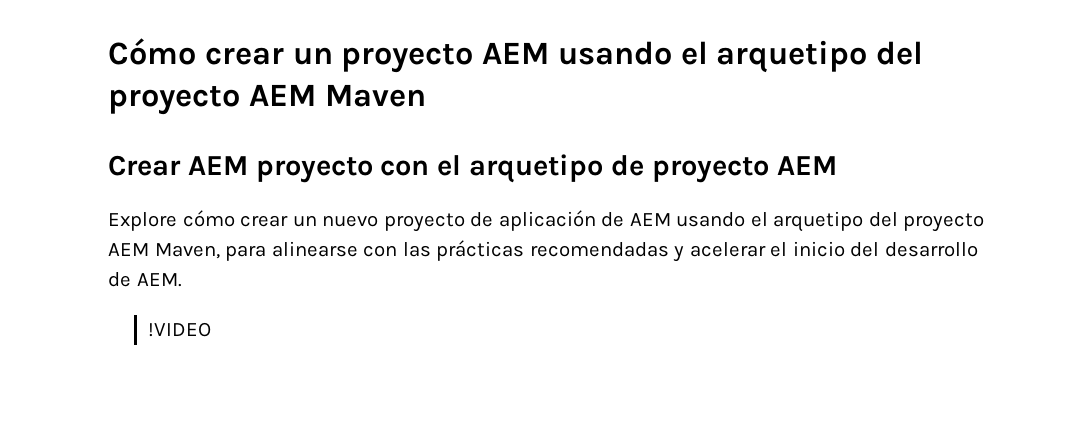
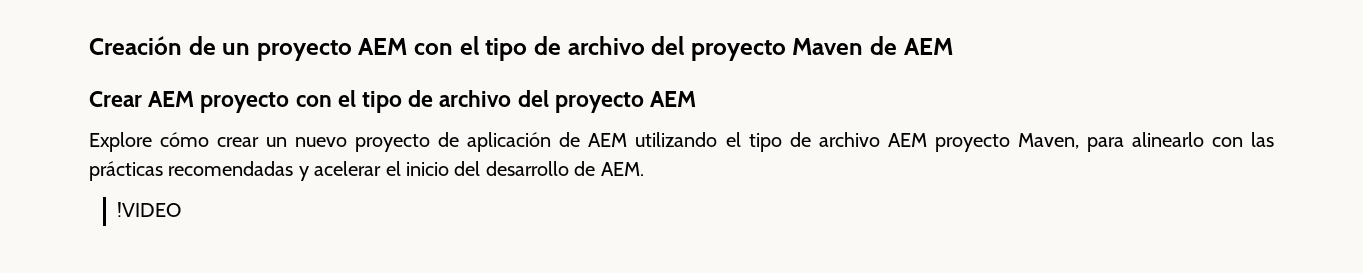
- Cómo crear un proyecto AEM usando el arquetipo del proyecto AEM Maven
+ Creación de un proyecto AEM con el tipo de archivo del proyecto Maven de AEM
- Crear AEM proyecto con el arquetipo de proyecto AEM
+ Crear AEM proyecto con el tipo de archivo del proyecto AEM
- Explore cómo crear un nuevo proyecto de aplicación de AEM usando el arquetipo del proyecto AEM Maven, para alinearse con las prácticas recomendadas y acelerar el inicio del desarrollo de AEM.
+ Explore cómo crear un nuevo proyecto de aplicación de AEM utilizando el tipo de archivo AEM proyecto Maven, para alinearlo con las prácticas recomendadas y acelerar el inicio del desarrollo de AEM.

